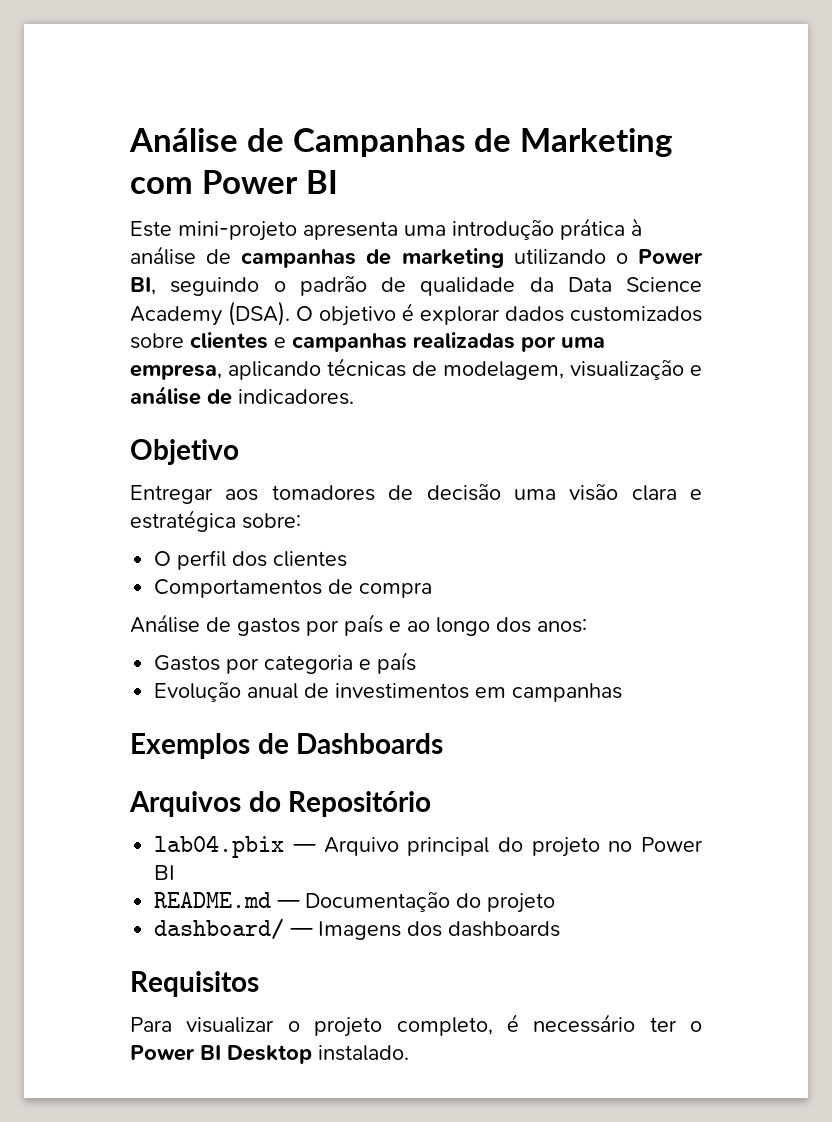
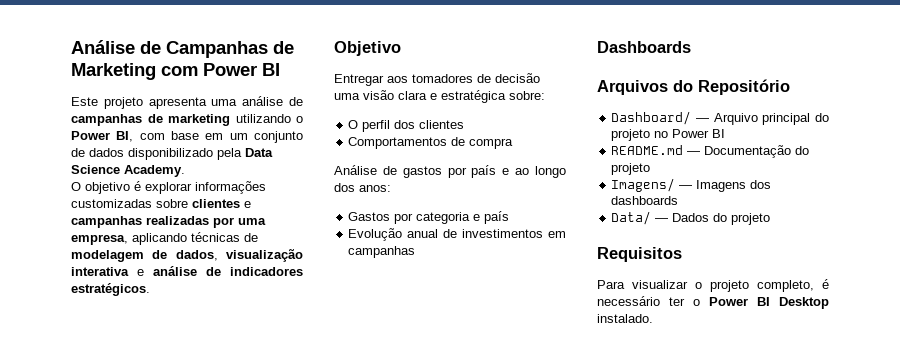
- Este mini-projeto apresenta uma introdução prática à análise de campanhas de marketing utilizando o Power BI, seguindo o padrão de qualidade da Data Science Academy (DSA). O objetivo é explorar dados customizados sobre clientes e campanhas realizadas por uma empresa, aplicando técnicas de modelagem, visualização e análise de indicadores.
+ Este projeto apresenta uma análise de campanhas de marketing utilizando o Power BI, com base em um conjunto de dados disponibilizado pela Data Science Academy.
+ O objetivo é explorar informações customizadas sobre clientes e campanhas realizadas por uma empresa, aplicando técnicas de modelagem de dados, visualização interativa e análise de indicadores estratégicos.
- Exemplos de Dashboards
+ Dashboards
- lab04.pbix — Arquivo principal do projeto no Power BI
+ Dashboard/ — Arquivo principal do projeto no Power BI
- dashboard/ — Imagens dos dashboards
+ Imagens/ — Imagens dos dashboards
+ Data/ — Dados do projeto

